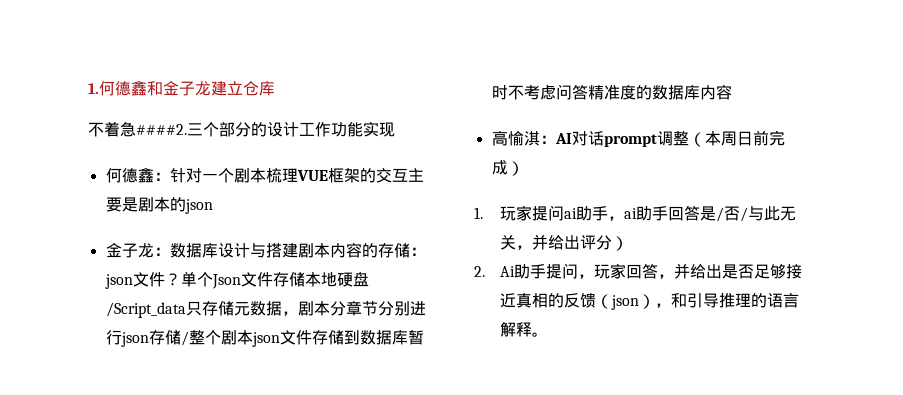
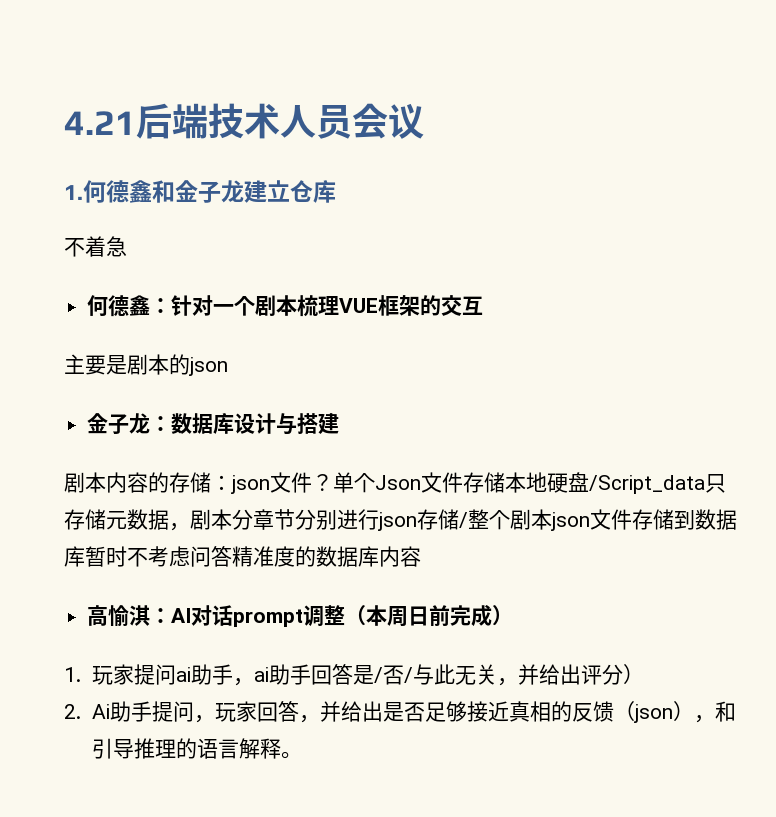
+ 4.21后端技术人员会议
- 不着急####2.三个部分的设计工作功能实现
+ 不着急
- 何德鑫：针对一个剧本梳理VUE框架的交互主要是剧本的json
+ 何德鑫：针对一个剧本梳理VUE框架的交互
+ 主要是剧本的json
- 金子龙：数据库设计与搭建剧本内容的存储：json文件？
+ 金子龙：数据库设计与搭建
+ 剧本内容的存储：json文件？

